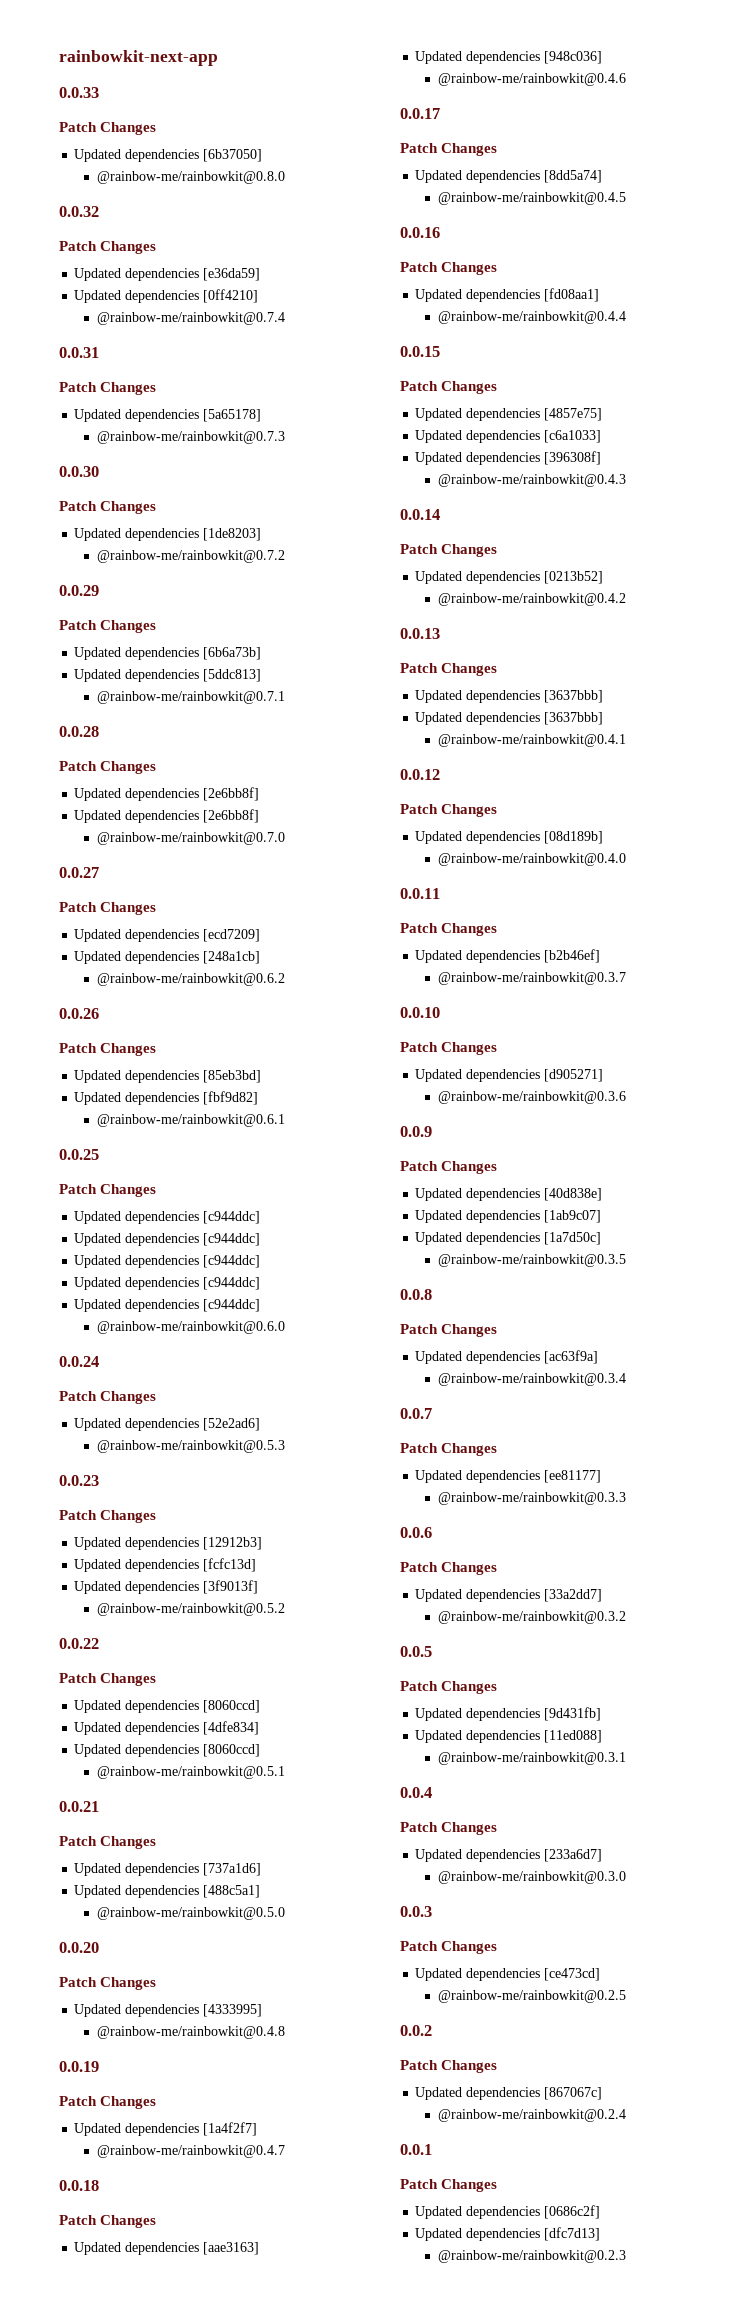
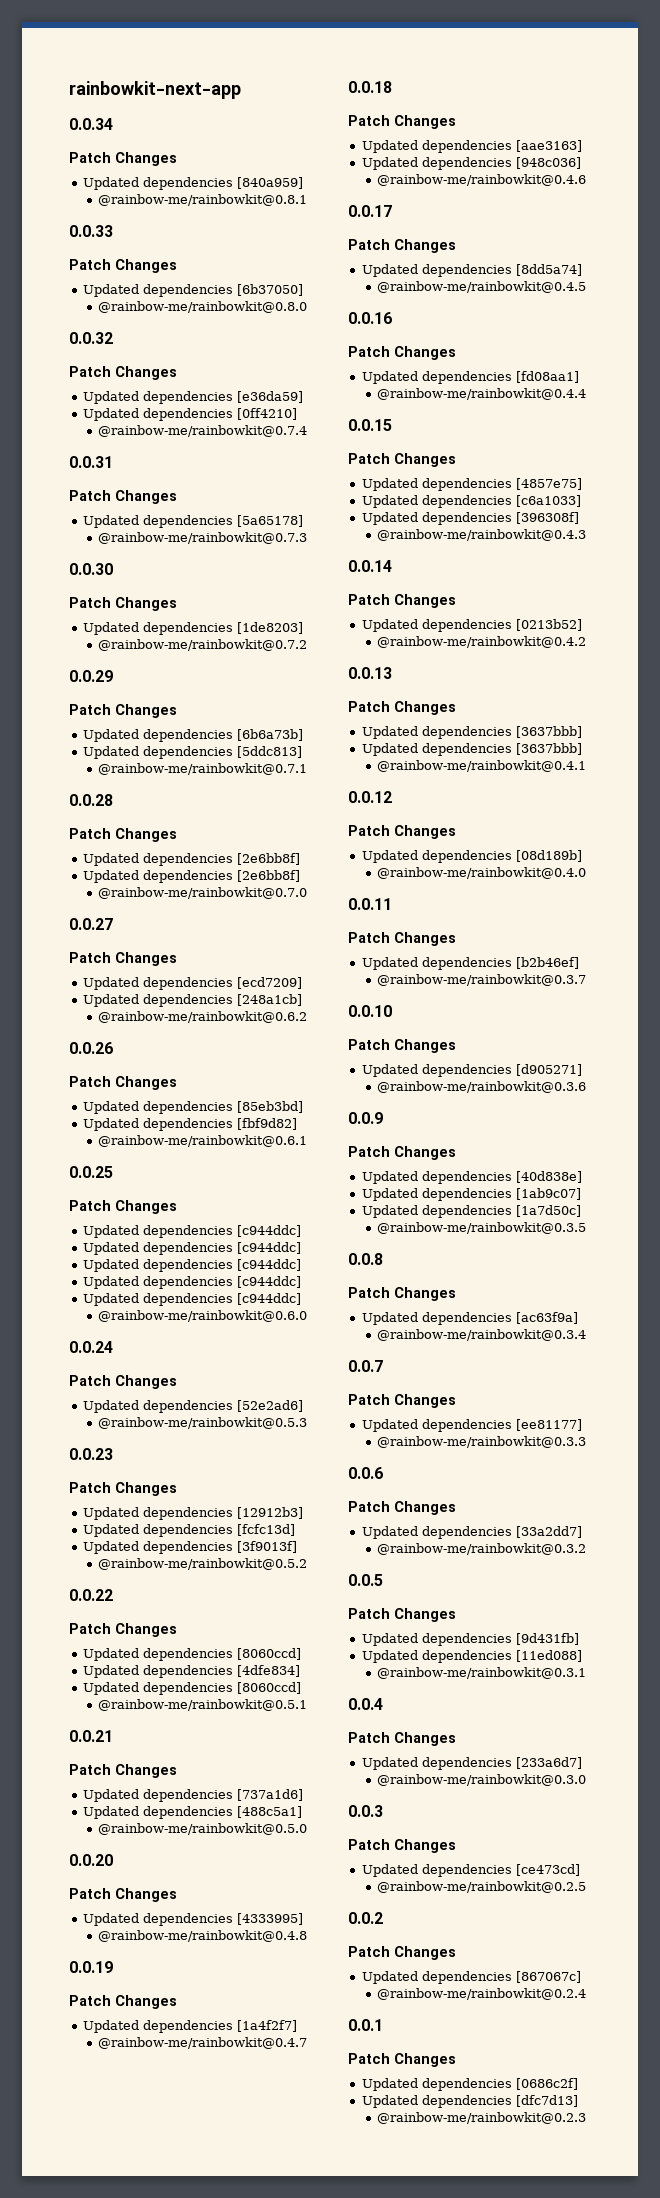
+ 0.0.34
+ Patch Changes
+ Updated dependencies [840a959]
+ @rainbow-me/rainbowkit@0.8.1

